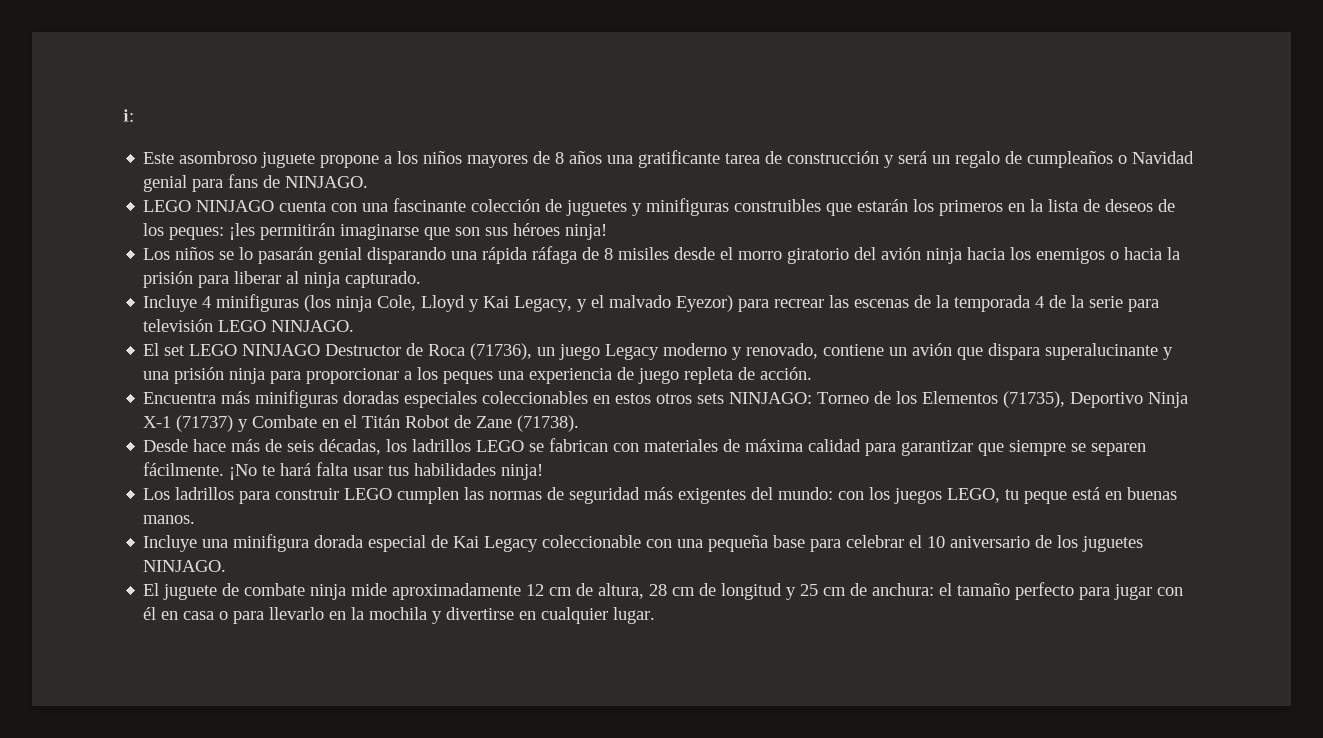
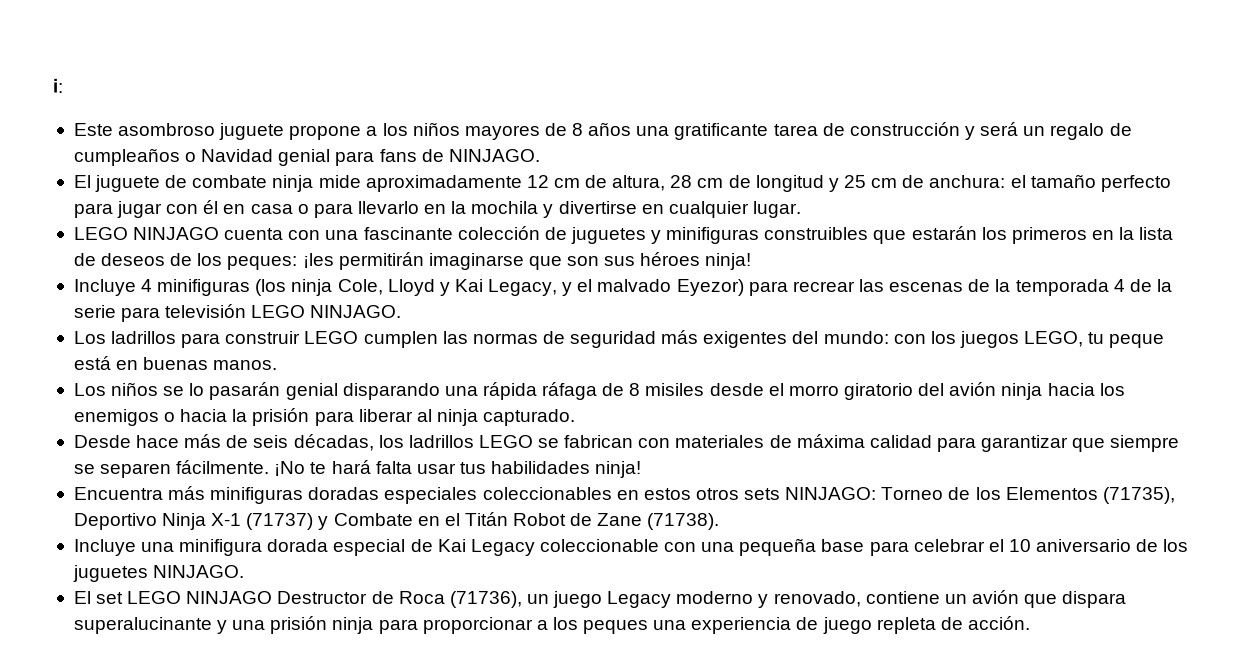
- LEGO NINJAGO cuenta con una fascinante colección de juguetes y minifiguras construibles que estarán los primeros en la lista de deseos de los peques: ¡les permitirán imaginarse que son sus héroes ninja!
- Los niños se lo pasarán genial disparando una rápida ráfaga de 8 misiles desde el morro giratorio del avión ninja hacia los enemigos o hacia la prisión para liberar al ninja capturado.
- Incluye 4 minifiguras (los ninja Cole, Lloyd y Kai Legacy, y el malvado Eyezor) para recrear las escenas de la temporada 4 de la serie para televisión LEGO NINJAGO.
- El set LEGO NINJAGO Destructor de Roca (71736), un juego Legacy moderno y renovado, contiene un avión que dispara superalucinante y una prisión ninja para proporcionar a los peques una experiencia de juego repleta de acción.
- Encuentra más minifiguras doradas especiales coleccionables en estos otros sets NINJAGO: Torneo de los Elementos (71735), Deportivo Ninja X-1 (71737) y Combate en el Titán Robot de Zane (71738).
- Desde hace más de seis décadas, los ladrillos LEGO se fabrican con materiales de máxima calidad para garantizar que siempre se separen fácilmente. ¡No te hará falta usar tus habilidades ninja!
- Los ladrillos para construir LEGO cumplen las normas de seguridad más exigentes del mundo: con los juegos LEGO, tu peque está en buenas manos.
- Incluye una minifigura dorada especial de Kai Legacy coleccionable con una pequeña base para celebrar el 10 aniversario de los juguetes NINJAGO.
+ LEGO NINJAGO cuenta con una fascinante colección de juguetes y minifiguras construibles que estarán los primeros en la lista de deseos de los peques: ¡les permitirán imaginarse que son sus héroes ninja!
+ Incluye 4 minifiguras (los ninja Cole, Lloyd y Kai Legacy, y el malvado Eyezor) para recrear las escenas de la temporada 4 de la serie para televisión LEGO NINJAGO.
+ Los ladrillos para construir LEGO cumplen las normas de seguridad más exigentes del mundo: con los juegos LEGO, tu peque está en buenas manos.
+ Los niños se lo pasarán genial disparando una rápida ráfaga de 8 misiles desde el morro giratorio del avión ninja hacia los enemigos o hacia la prisión para liberar al ninja capturado.
+ Desde hace más de seis décadas, los ladrillos LEGO se fabrican con materiales de máxima calidad para garantizar que siempre se separen fácilmente. ¡No te hará falta usar tus habilidades ninja!
+ Encuentra más minifiguras doradas especiales coleccionables en estos otros sets NINJAGO: Torneo de los Elementos (71735), Deportivo Ninja X-1 (71737) y Combate en el Titán Robot de Zane (71738).
+ Incluye una minifigura dorada especial de Kai Legacy coleccionable con una pequeña base para celebrar el 10 aniversario de los juguetes NINJAGO.
+ El set LEGO NINJAGO Destructor de Roca (71736), un juego Legacy moderno y renovado, contiene un avión que dispara superalucinante y una prisión ninja para proporcionar a los peques una experiencia de juego repleta de acción.

